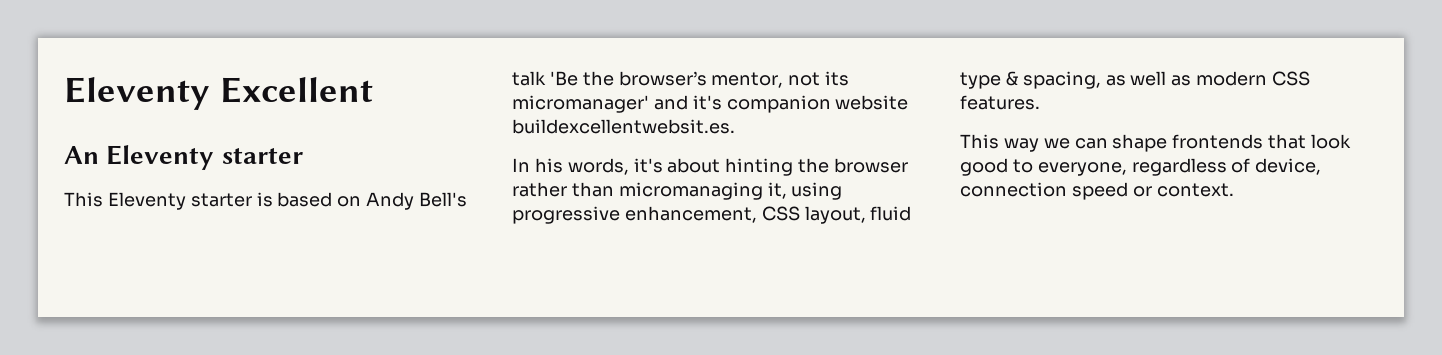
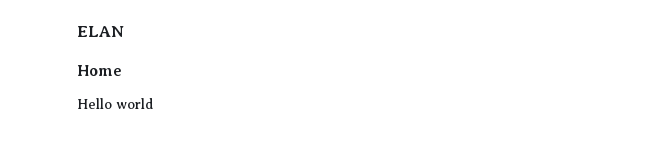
- Eleventy Excellent
- An Eleventy starter
- This Eleventy starter is based on Andy Bell's talk 'Be the browser’s mentor, not its micromanager' and it's companion website buildexcellentwebsit.es.
- In his words, it's about hinting the browser rather than micromanaging it, using progressive enhancement, CSS layout, fluid type & spacing, as well as modern CSS features.
- This way we can shape frontends that look good to everyone, regardless of device, connection speed or context.
+ ELAN
+ Home
+ Hello world

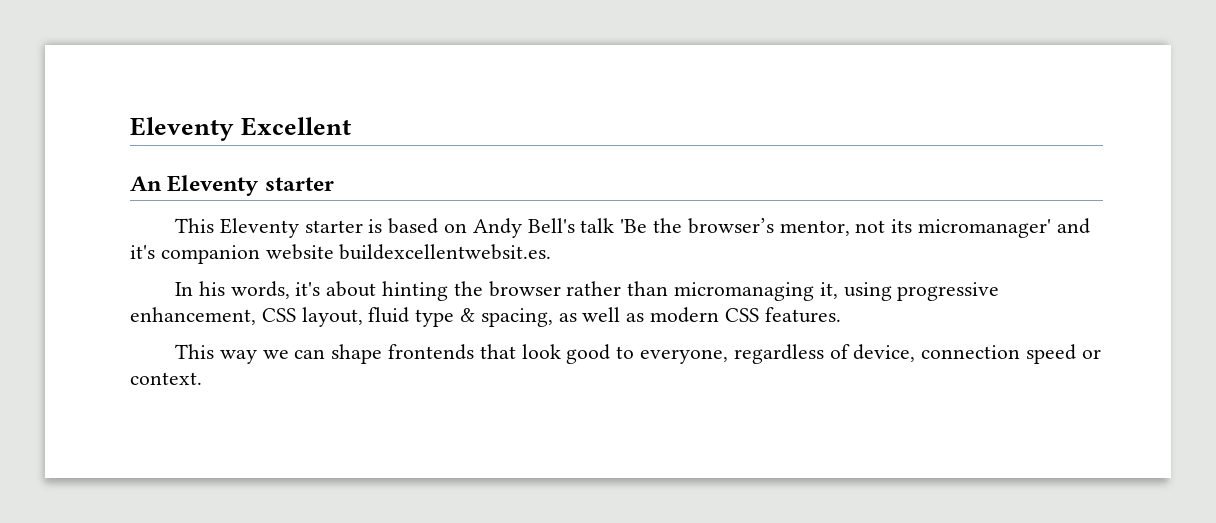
- ELAN
- Home
- Hello world
+ Eleventy Excellent
+ An Eleventy starter
+ This Eleventy starter is based on Andy Bell's talk 'Be the browser’s mentor, not its micromanager' and it's companion website buildexcellentwebsit.es.
+ In his words, it's about hinting the browser rather than micromanaging it, using progressive enhancement, CSS layout, fluid type & spacing, as well as modern CSS features.
+ This way we can shape frontends that look good to everyone, regardless of device, connection speed or context.

